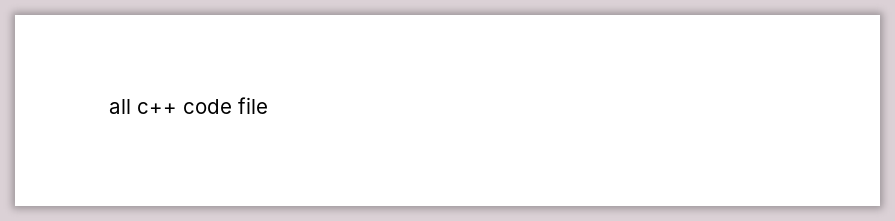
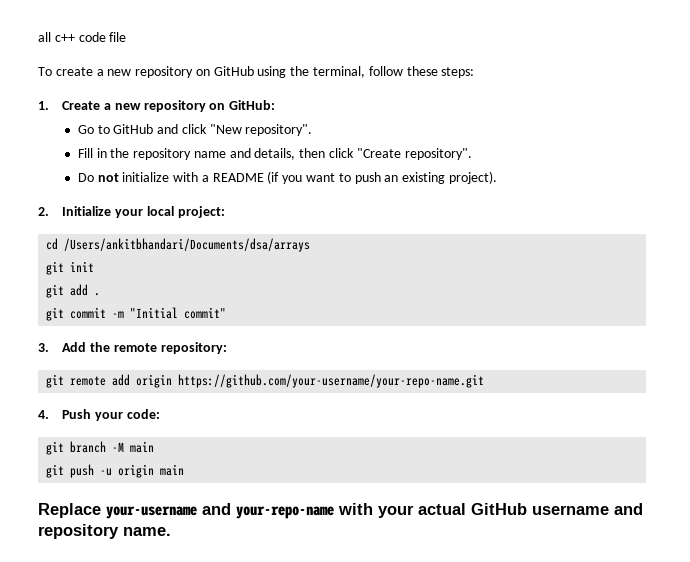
+ To create a new repository on GitHub using the terminal, follow these steps:
+ 1. Create a new repository on GitHub:
+ Go to GitHub and click "New repository".
+ Fill in the repository name and details, then click "Create repository".
+ Do not initialize with a README (if you want to push an existing project).
+ 2. Initialize your local project:
+ cd /Users/ankitbhandari/Documents/dsa/arrays
+ git init
+ git add .
+ git commit -m "Initial commit"
+ 3. Add the remote repository:
+ git remote add origin https://github.com/your-username/your-repo-name.git
+ 4. Push your code:
+ git branch -M main
+ git push -u origin main
+ Replace your-username and your-repo-name with your actual GitHub username and repository name.

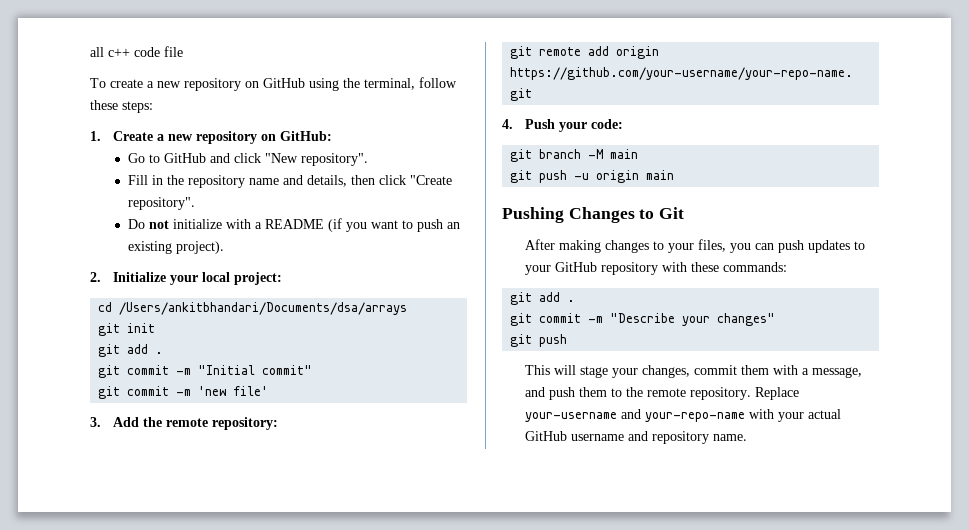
+ git commit -m 'new file'
+ Pushing Changes to Git
+ After making changes to your files, you can push updates to your GitHub repository with these commands:
+ git add .
+ git commit -m "Describe your changes"
+ git push
+ This will stage your changes, commit them with a message, and push them to the remote repository.

